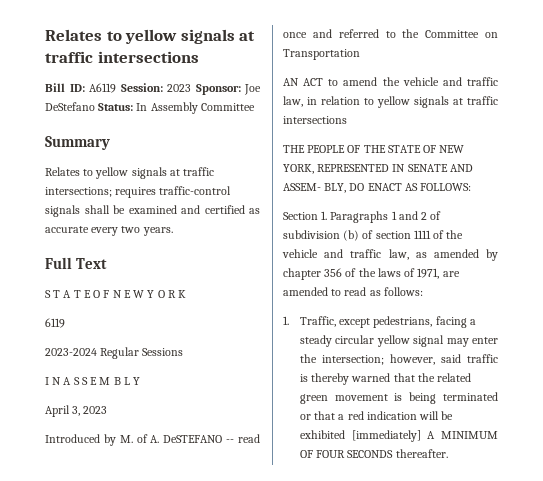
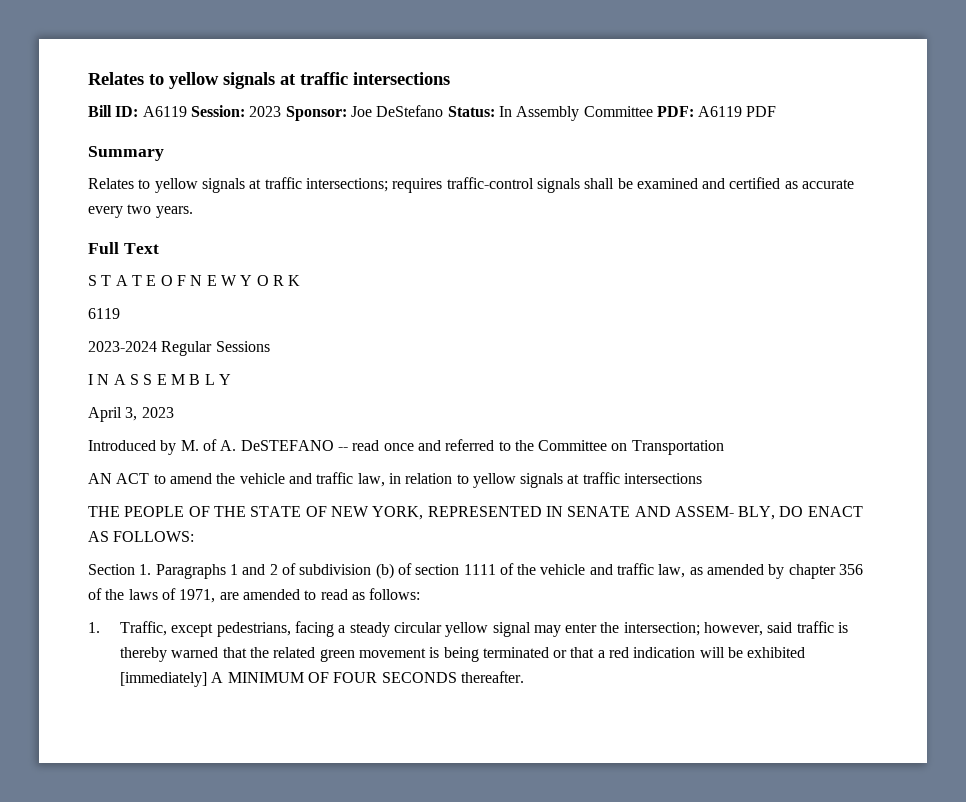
- Bill ID: A6119 Session: 2023 Sponsor: Joe DeStefano Status: In Assembly Committee
+ Bill ID: A6119 Session: 2023 Sponsor: Joe DeStefano Status: In Assembly Committee PDF: A6119 PDF

